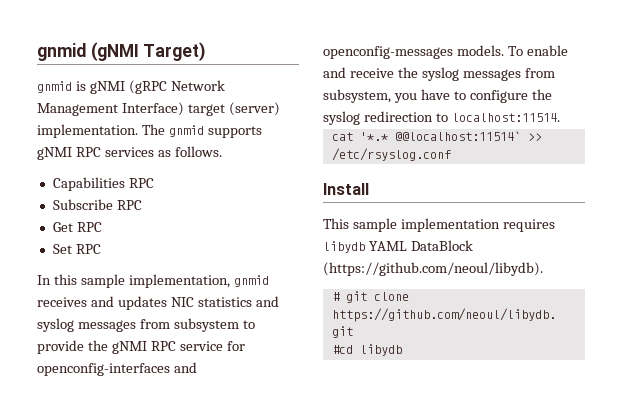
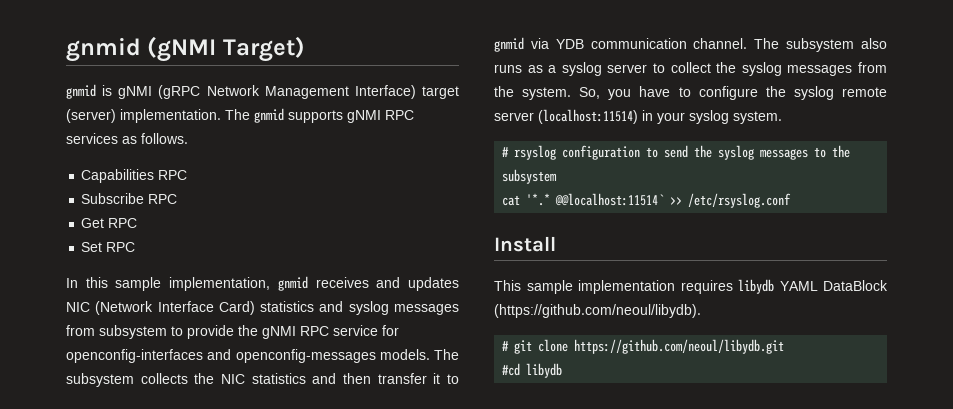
- In this sample implementation, gnmid receives and updates NIC statistics and syslog messages from subsystem to provide the gNMI RPC service for openconfig-interfaces and openconfig-messages models.
+ In this sample implementation, gnmid receives and updates NIC (Network Interface Card) statistics and syslog messages from subsystem to provide the gNMI RPC service for openconfig-interfaces and openconfig-messages models.
- To enable and receive the syslog messages from subsystem, you have to configure the syslog redirection to localhost:11514.
+ The subsystem collects the NIC statistics and then transfer it to gnmid via YDB communication channel. The subsystem also runs as a syslog server to collect the syslog messages from the system. So, you have to configure the syslog remote server (localhost:11514) in your syslog system.
+ # rsyslog configuration to send the syslog messages to the subsystem

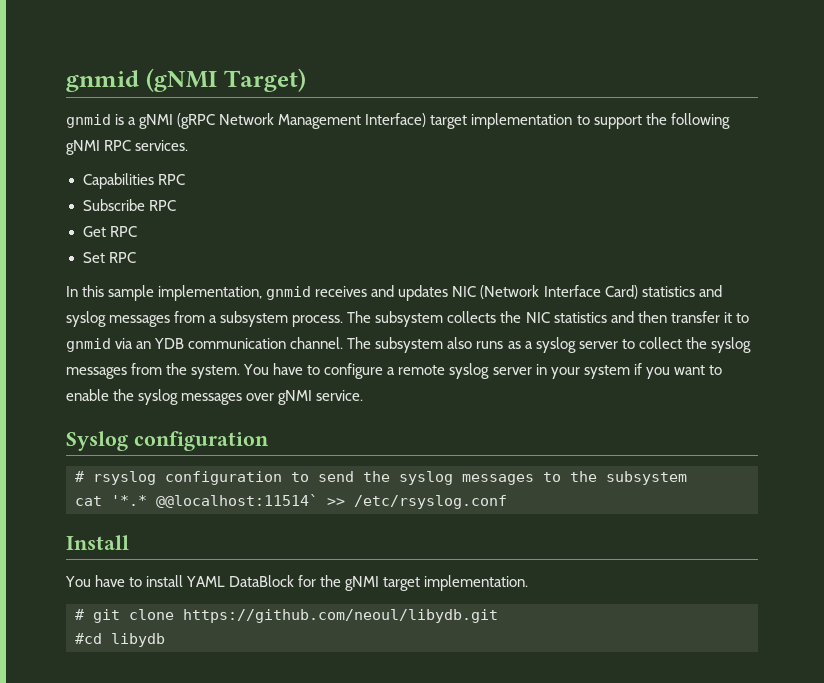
- gnmid is gNMI (gRPC Network Management Interface) target (server) implementation. The gnmid supports gNMI RPC services as follows.
+ gnmid is a gNMI (gRPC Network Management Interface) target implementation to support the following gNMI RPC services.
- In this sample implementation, gnmid receives and updates NIC (Network Interface Card) statistics and syslog messages from subsystem to provide the gNMI RPC service for openconfig-interfaces and openconfig-messages models.
+ In this sample implementation, gnmid receives and updates NIC (Network Interface Card) statistics and syslog messages from a subsystem process.
- The subsystem collects the NIC statistics and then transfer it to gnmid via YDB communication channel.
+ The subsystem collects the NIC statistics and then transfer it to gnmid via an YDB communication channel.
- So, you have to configure the syslog remote server (localhost:11514) in your syslog system.
+ You have to configure a remote syslog server in your system if you want to enable the syslog messages over gNMI service.
+ Syslog configuration
- This sample implementation requires libydb YAML DataBlock (https://github.com/neoul/libydb).
+ You have to install YAML DataBlock for the gNMI target implementation.

